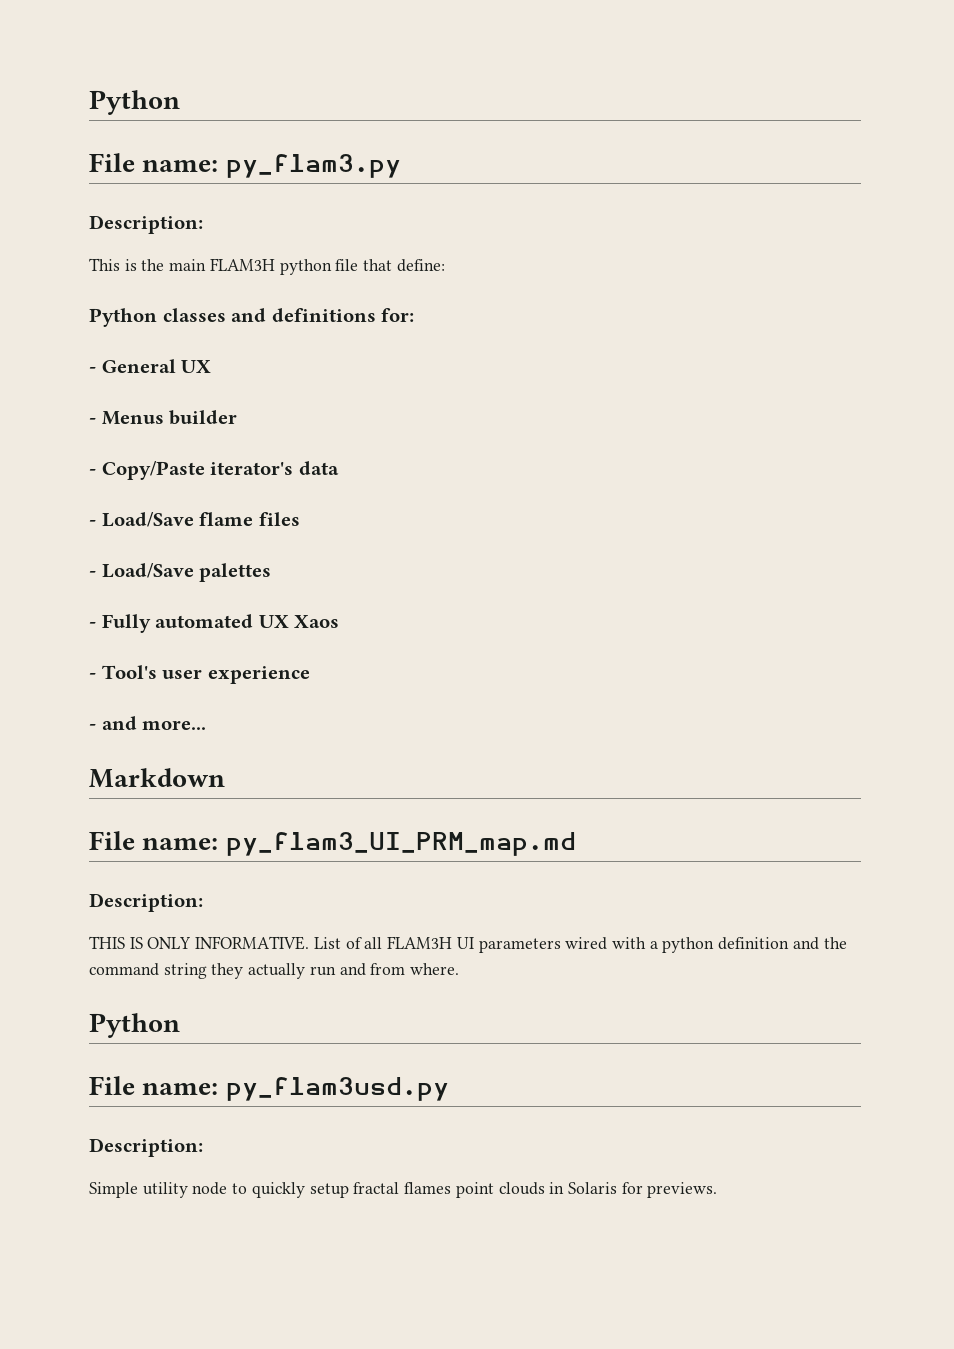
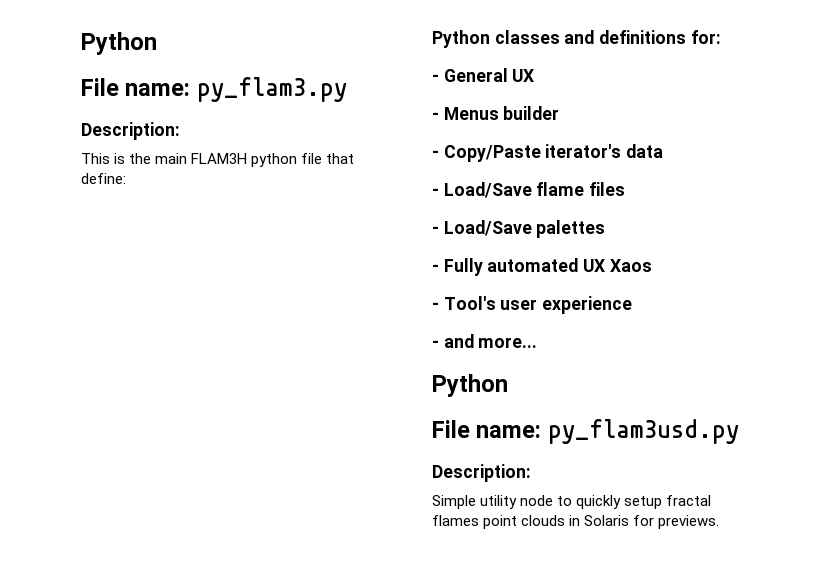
- Markdown
- File name: py_flam3_UI_PRM_map.md
- Description:
- THIS IS ONLY INFORMATIVE. List of all FLAM3H UI parameters wired with a python definition and the command string they actually run and from where.

